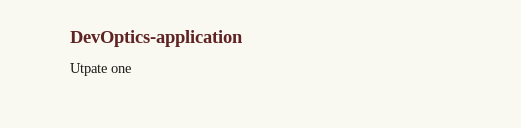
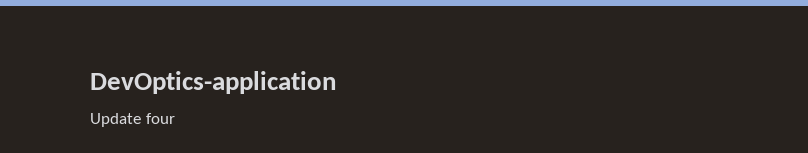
- Utpate one
+ Update four

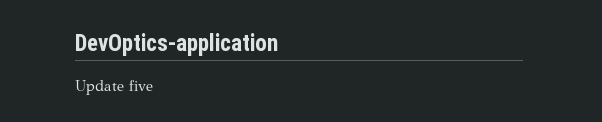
- Update four
+ Update five

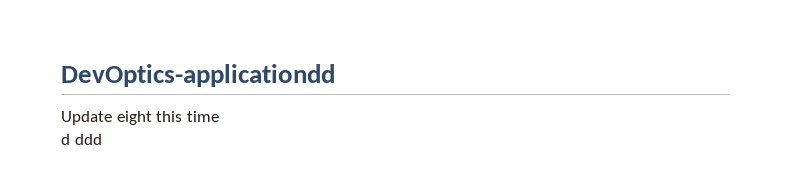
- DevOptics-application
+ DevOptics-applicationdd
- Update five
+ Update eight this time
+ d ddd

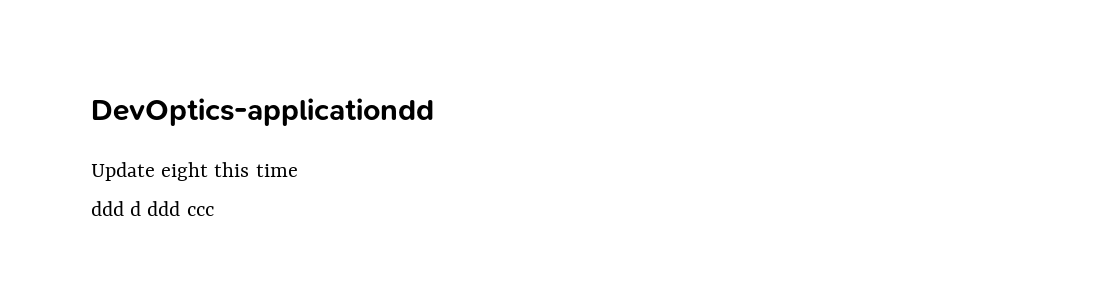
- d ddd
+ ddd d ddd ccc

